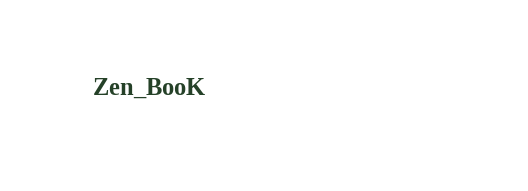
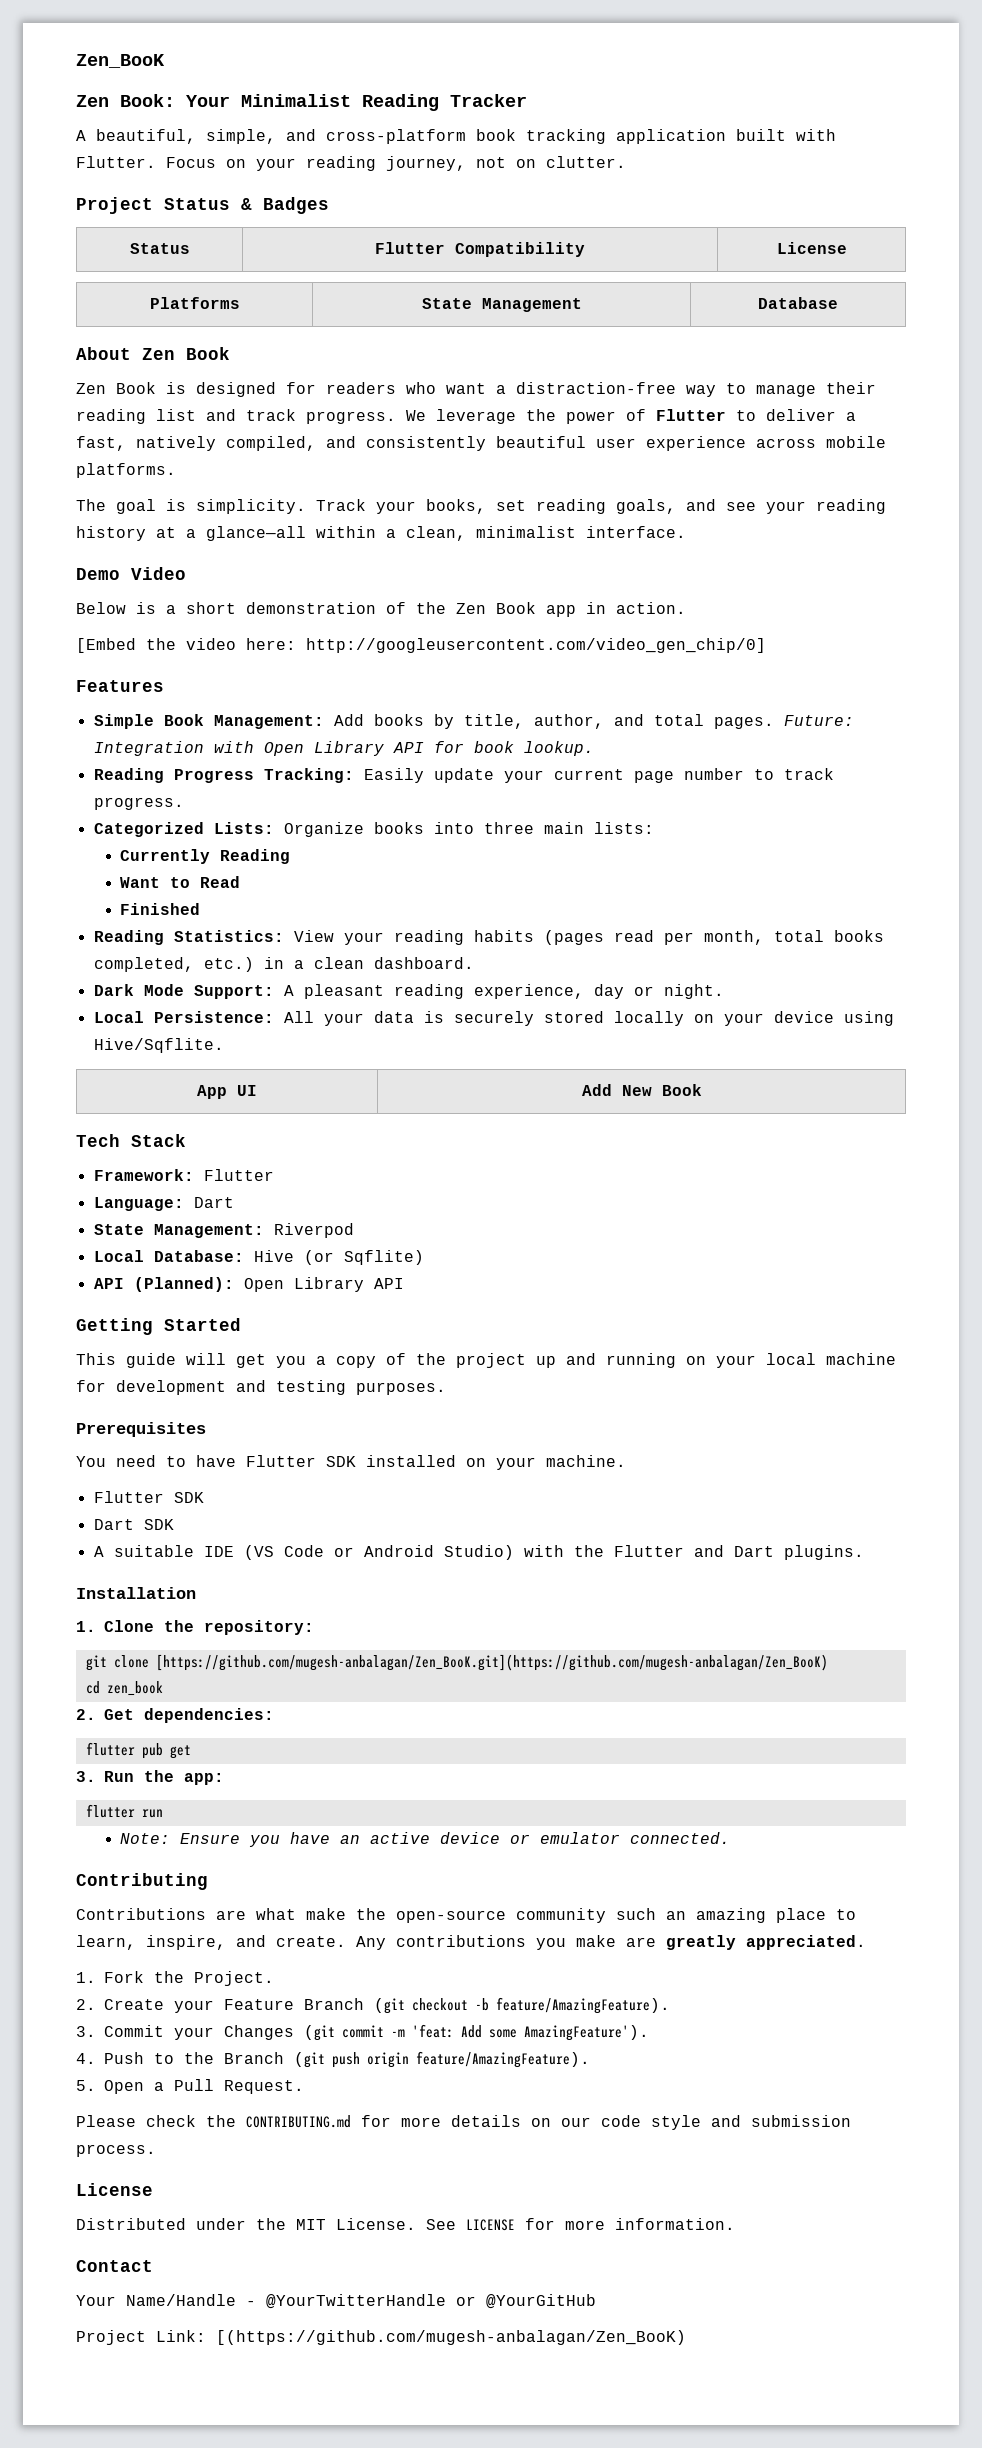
+ Zen Book: Your Minimalist Reading Tracker
+ A beautiful, simple, and cross-platform book tracking application built with Flutter. Focus on your reading journey, not on clutter.
+ Project Status & Badges
+ Status | Flutter Compatibility | License
+ Platforms | State Management | Database
+ About Zen Book
+ Zen Book is designed for readers who want a distraction-free way to manage their reading list and track progress. We leverage the power of Flutter to deliver a fast, natively compiled, and consistently beautiful user experience across mobile platforms.
+ The goal is simplicity. Track your books, set reading goals, and see your reading history at a glance—all within a clean, minimalist interface.
+ Demo Video
+ Below is a short demonstration of the Zen Book app in action.
+ [Embed the video here: http://googleusercontent.com/video_gen_chip/0]
+ Features
+ Simple Book Management: Add books by title, author, and total pages. Future: Integration with Open Library API for book lookup.
+ Reading Progress Tracking: Easily update your current page number to track progress.
+ Categorized Lists: Organize books into three main lists:
+ Currently Reading
+ Want to Read
+ Finished
+ Reading Statistics: View your reading habits (pages read per month, total books completed, etc.) in a clean dashboard.
+ Dark Mode Support: A pleasant reading experience, day or night.
+ Local Persistence: All your data is securely stored locally on your device using Hive/Sqflite.
+ App UI | Add New Book
+ Tech Stack
+ Framework: Flutter
+ Language: Dart
+ State Management: Riverpod
+ Local Database: Hive (or Sqflite)
+ API (Planned): Open Library API
+ Getting Started
+ This guide will get you a copy of the project up and running on your local machine for development and testing purposes.
+ Prerequisites
+ You need to have Flutter SDK installed on your machine.
+ Flutter SDK
+ Dart SDK
+ A suitable IDE (VS Code or Android Studio) with the Flutter and Dart plugins.
+ Installation
+ 1. Clone the repository:
+ git clone [https://github.com/mugesh-anbalagan/Zen_BooK.git](https://github.com/mugesh-anbalagan/Zen_BooK)
+ cd zen_book
+ 2. Get dependencies:
+ flutter pub get
+ 3. Run the app:
+ flutter run
+ Note: Ensure you have an active device or emulator connected.
+ Contributing
+ Contributions are what make the open-source community such an amazing place to learn, inspire, and create. Any contributions you make are greatly appreciated.
+ 1. Fork the Project.
+ 2. Create your Feature Branch (git checkout -b feature/AmazingFeature).
+ 3. Commit your Changes (git commit -m 'feat: Add some AmazingFeature').
+ 4. Push to the Branch (git push origin feature/AmazingFeature).
+ 5. Open a Pull Request.
+ Please check the CONTRIBUTING.md for more details on our code style and submission process.
+ License
+ Distributed under the MIT License. See LICENSE for more information.
+ Contact
+ Your Name/Handle - @YourTwitterHandle or @YourGitHub
+ Project Link: [(https://github.com/mugesh-anbalagan/Zen_BooK)

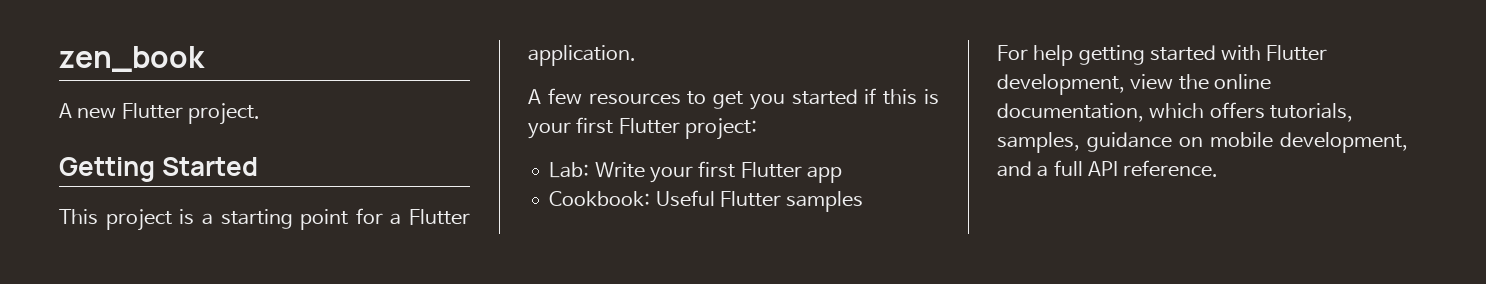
- Zen_BooK
- Zen Book: Your Minimalist Reading Tracker
- A beautiful, simple, and cross-platform book tracking application built with Flutter. Focus on your reading journey, not on clutter.
- Project Status & Badges
- Status | Flutter Compatibility | License
- Platforms | State Management | Database
- About Zen Book
- Zen Book is designed for readers who want a distraction-free way to manage their reading list and track progress. We leverage the power of Flutter to deliver a fast, natively compiled, and consistently beautiful user experience across mobile platforms.
- The goal is simplicity. Track your books, set reading goals, and see your reading history at a glance—all within a clean, minimalist interface.
- Demo Video
- Below is a short demonstration of the Zen Book app in action.
- [Embed the video here: http://googleusercontent.com/video_gen_chip/0]
- Features
- Simple Book Management: Add books by title, author, and total pages. Future: Integration with Open Library API for book lookup.
- Reading Progress Tracking: Easily update your current page number to track progress.
- Categorized Lists: Organize books into three main lists:
- Currently Reading
- Want to Read
- Finished
- Reading Statistics: View your reading habits (pages read per month, total books completed, etc.) in a clean dashboard.
- Dark Mode Support: A pleasant reading experience, day or night.
- Local Persistence: All your data is securely stored locally on your device using Hive/Sqflite.
- App UI | Add New Book
- Tech Stack
- Framework: Flutter
- Language: Dart
- State Management: Riverpod
- Local Database: Hive (or Sqflite)
- API (Planned): Open Library API
+ zen_book
+ A new Flutter project.
  Getting Started
- This guide will get you a copy of the project up and running on your local machine for development and testing purposes.
- Prerequisites
- You need to have Flutter SDK installed on your machine.
- Flutter SDK
- Dart SDK
- A suitable IDE (VS Code or Android Studio) with the Flutter and Dart plugins.
- Installation
- 1. Clone the repository:
- git clone [https://github.com/mugesh-anbalagan/Zen_BooK.git](https://github.com/mugesh-anbalagan/Zen_BooK)
- cd zen_book
- 2. Get dependencies:
- flutter pub get
- 3. Run the app:
- flutter run
- Note: Ensure you have an active device or emulator connected.
- Contributing
- Contributions are what make the open-source community such an amazing place to learn, inspire, and create. Any contributions you make are greatly appreciated.
- 1. Fork the Project.
- 2. Create your Feature Branch (git checkout -b feature/AmazingFeature).
- 3. Commit your Changes (git commit -m 'feat: Add some AmazingFeature').
- 4. Push to the Branch (git push origin feature/AmazingFeature).
- 5. Open a Pull Request.
- Please check the CONTRIBUTING.md for more details on our code style and submission process.
- License
- Distributed under the MIT License. See LICENSE for more information.
- Contact
- Your Name/Handle - @YourTwitterHandle or @YourGitHub
- Project Link: [(https://github.com/mugesh-anbalagan/Zen_BooK)
+ This project is a starting point for a Flutter application.
+ A few resources to get you started if this is your first Flutter project:
+ Lab: Write your first Flutter app
+ Cookbook: Useful Flutter samples
+ For help getting started with Flutter development, view the online documentation, which offers tutorials, samples, guidance on mobile development, and a full API reference.

